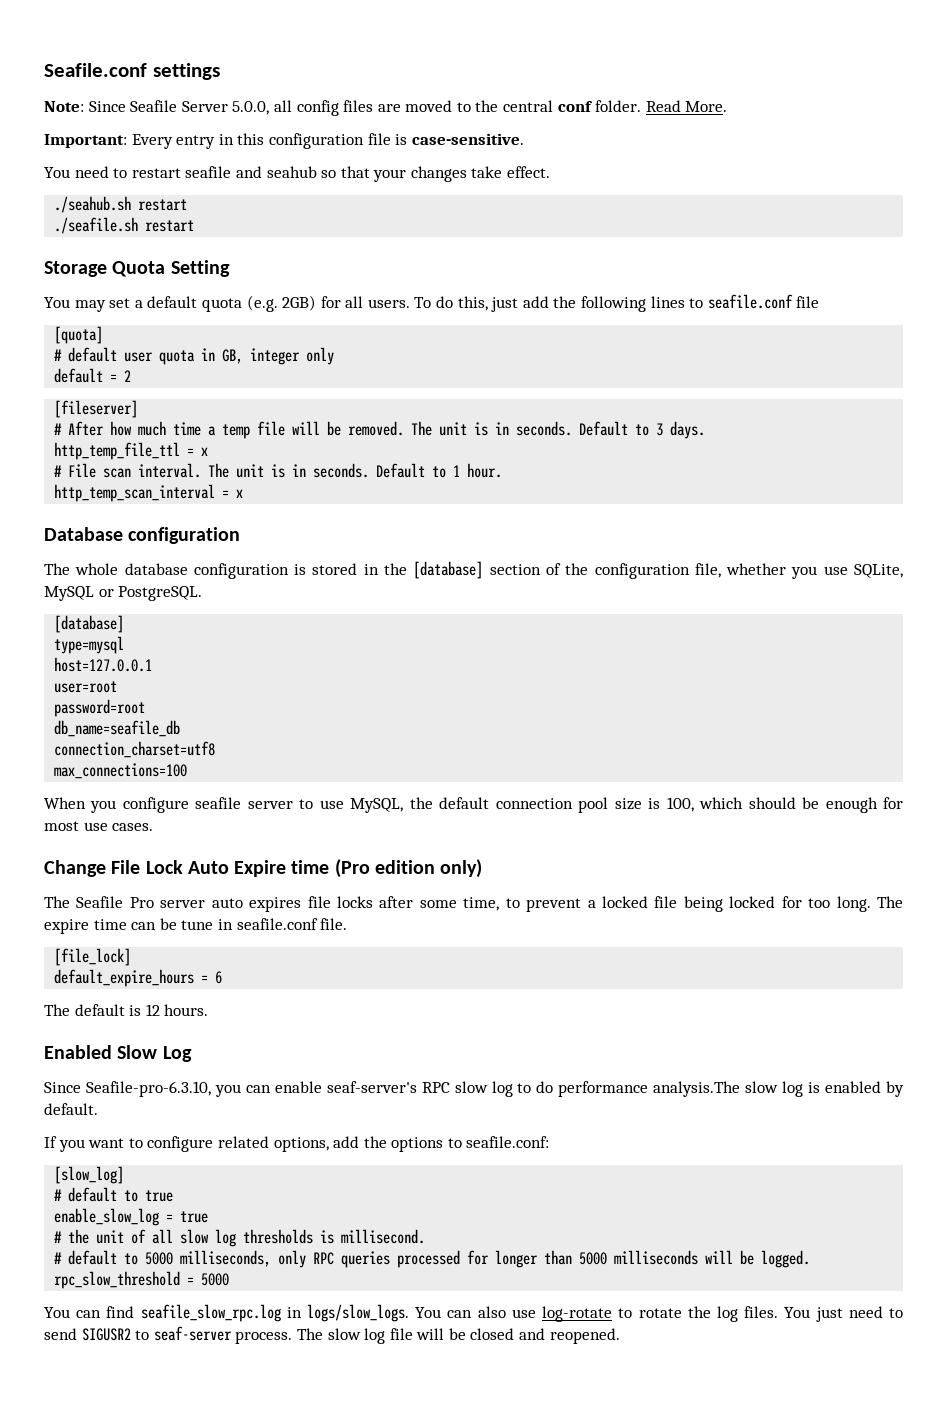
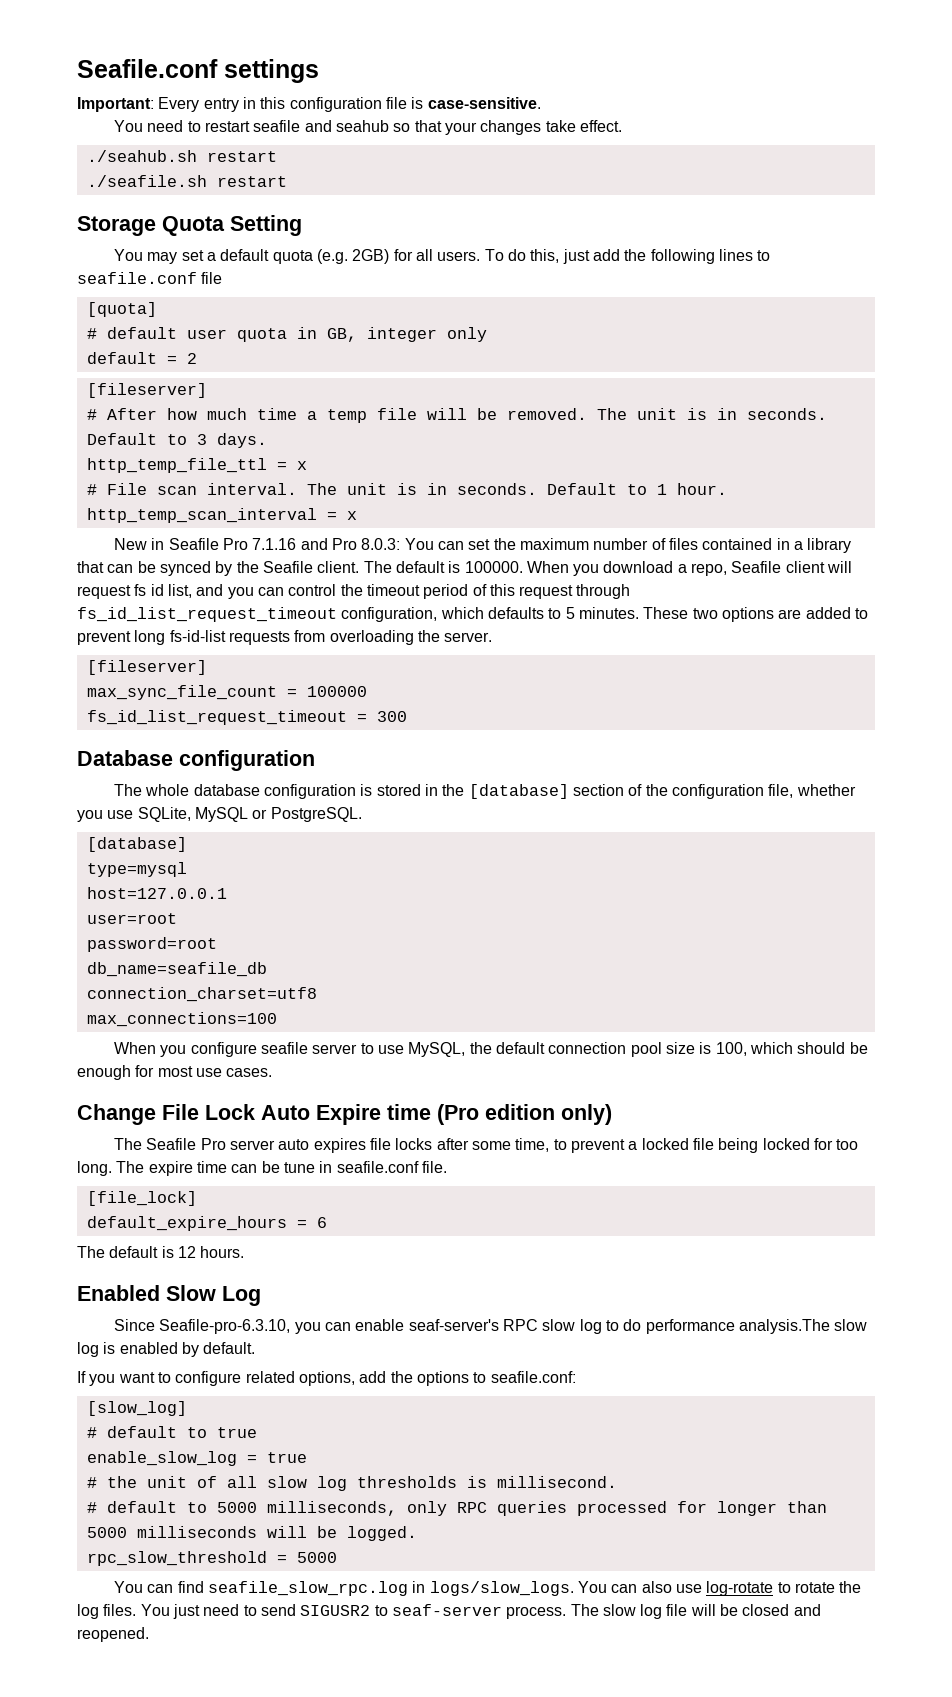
- Note: Since Seafile Server 5.0.0, all config files are moved to the central conf folder. Read More.
+ New in Seafile Pro 7.1.16 and Pro 8.0.3: You can set the maximum number of files contained in a library that can be synced by the Seafile client. The default is 100000. When you download a repo, Seafile client will request fs id list, and you can control the timeout period of this request through fs_id_list_request_timeout configuration, which defaults to 5 minutes. These two options are added to prevent long fs-id-list requests from overloading the server.
+ [fileserver]
+ max_sync_file_count = 100000
+ fs_id_list_request_timeout = 300

